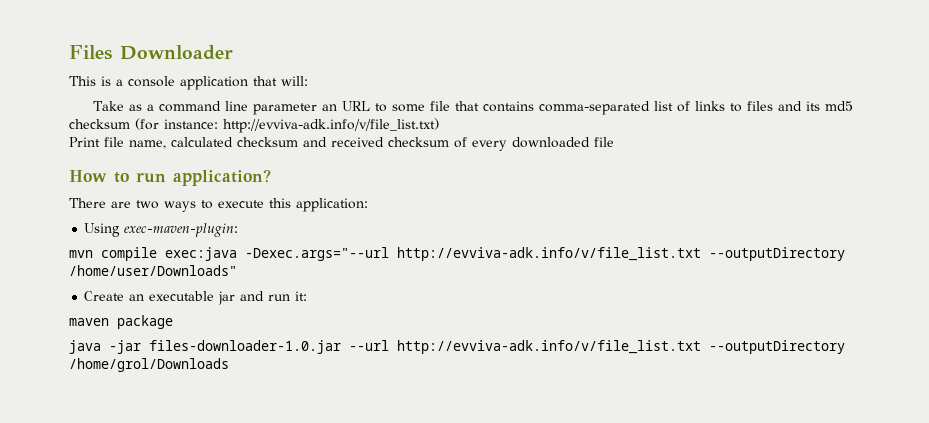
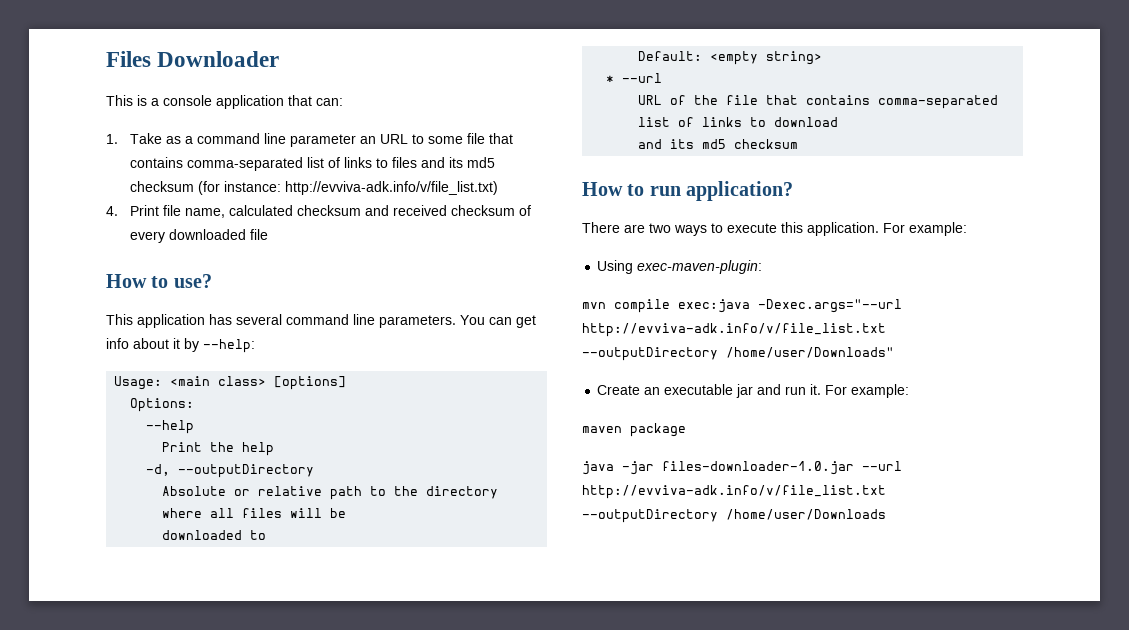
- This is a console application that will:
- Take as a command line parameter an URL to some file that contains comma-separated list of links to files and its md5 checksum (for instance: http://evviva-adk.info/v/file_list.txt)
+ This is a console application that can:
+ 1. Take as a command line parameter an URL to some file that contains comma-separated list of links to files and its md5 checksum (for instance: http://evviva-adk.info/v/file_list.txt)
- Print file name, calculated checksum and received checksum of every downloaded file
+ 4. Print file name, calculated checksum and received checksum of every downloaded file
+ How to use?
+ This application has several command line parameters. You can get info about it by --help:
+ Usage: <main class> [options]
+ Options:
+ --help
+ Print the help
+ -d, --outputDirectory
+ Absolute or relative path to the directory where all files will be
+ downloaded to
+ Default: <empty string>
+ * --url
+ URL of the file that contains comma-separated list of links to download
+ and its md5 checksum
- There are two ways to execute this application:
+ There are two ways to execute this application. For example:
- Create an executable jar and run it:
+ Create an executable jar and run it. For example:
- java -jar files-downloader-1.0.jar --url http://evviva-adk.info/v/file_list.txt --outputDirectory /home/grol/Downloads
+ java -jar files-downloader-1.0.jar --url http://evviva-adk.info/v/file_list.txt --outputDirectory /home/user/Downloads

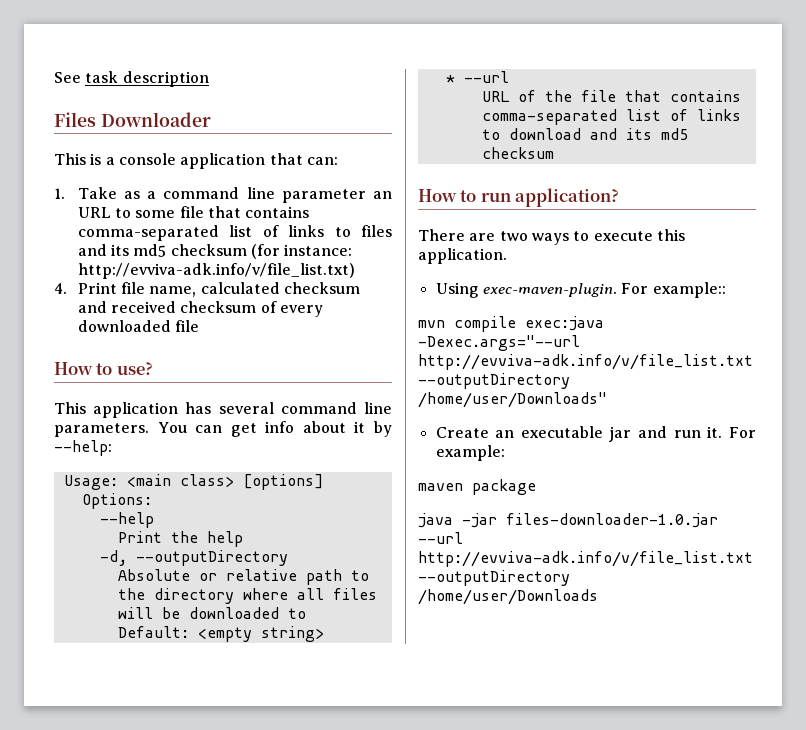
+ See task description
- Absolute or relative path to the directory where all files will be
- downloaded to
+ Absolute or relative path to the directory where all files will be downloaded to
- URL of the file that contains comma-separated list of links to download
- and its md5 checksum
+ URL of the file that contains comma-separated list of links to download and its md5 checksum
- There are two ways to execute this application. For example:
+ There are two ways to execute this application.
- Using exec-maven-plugin:
+ Using exec-maven-plugin. For example::

